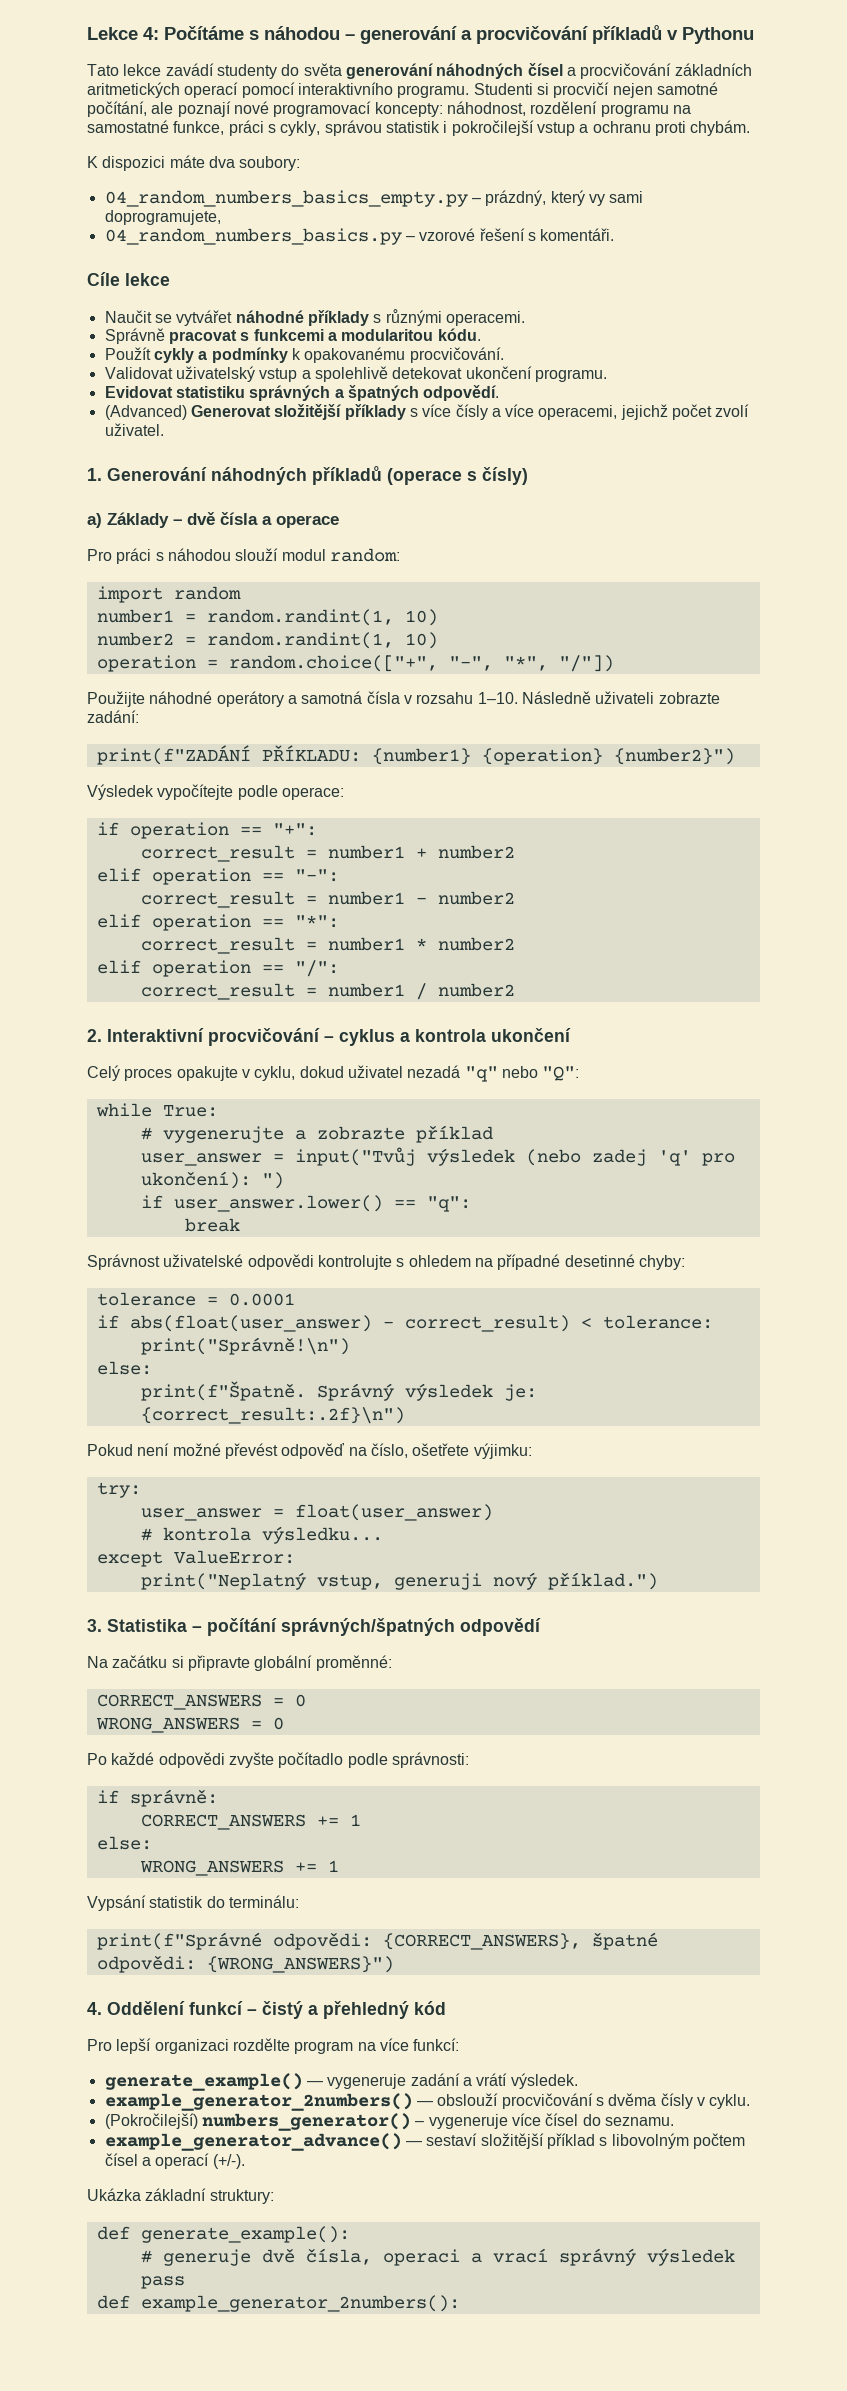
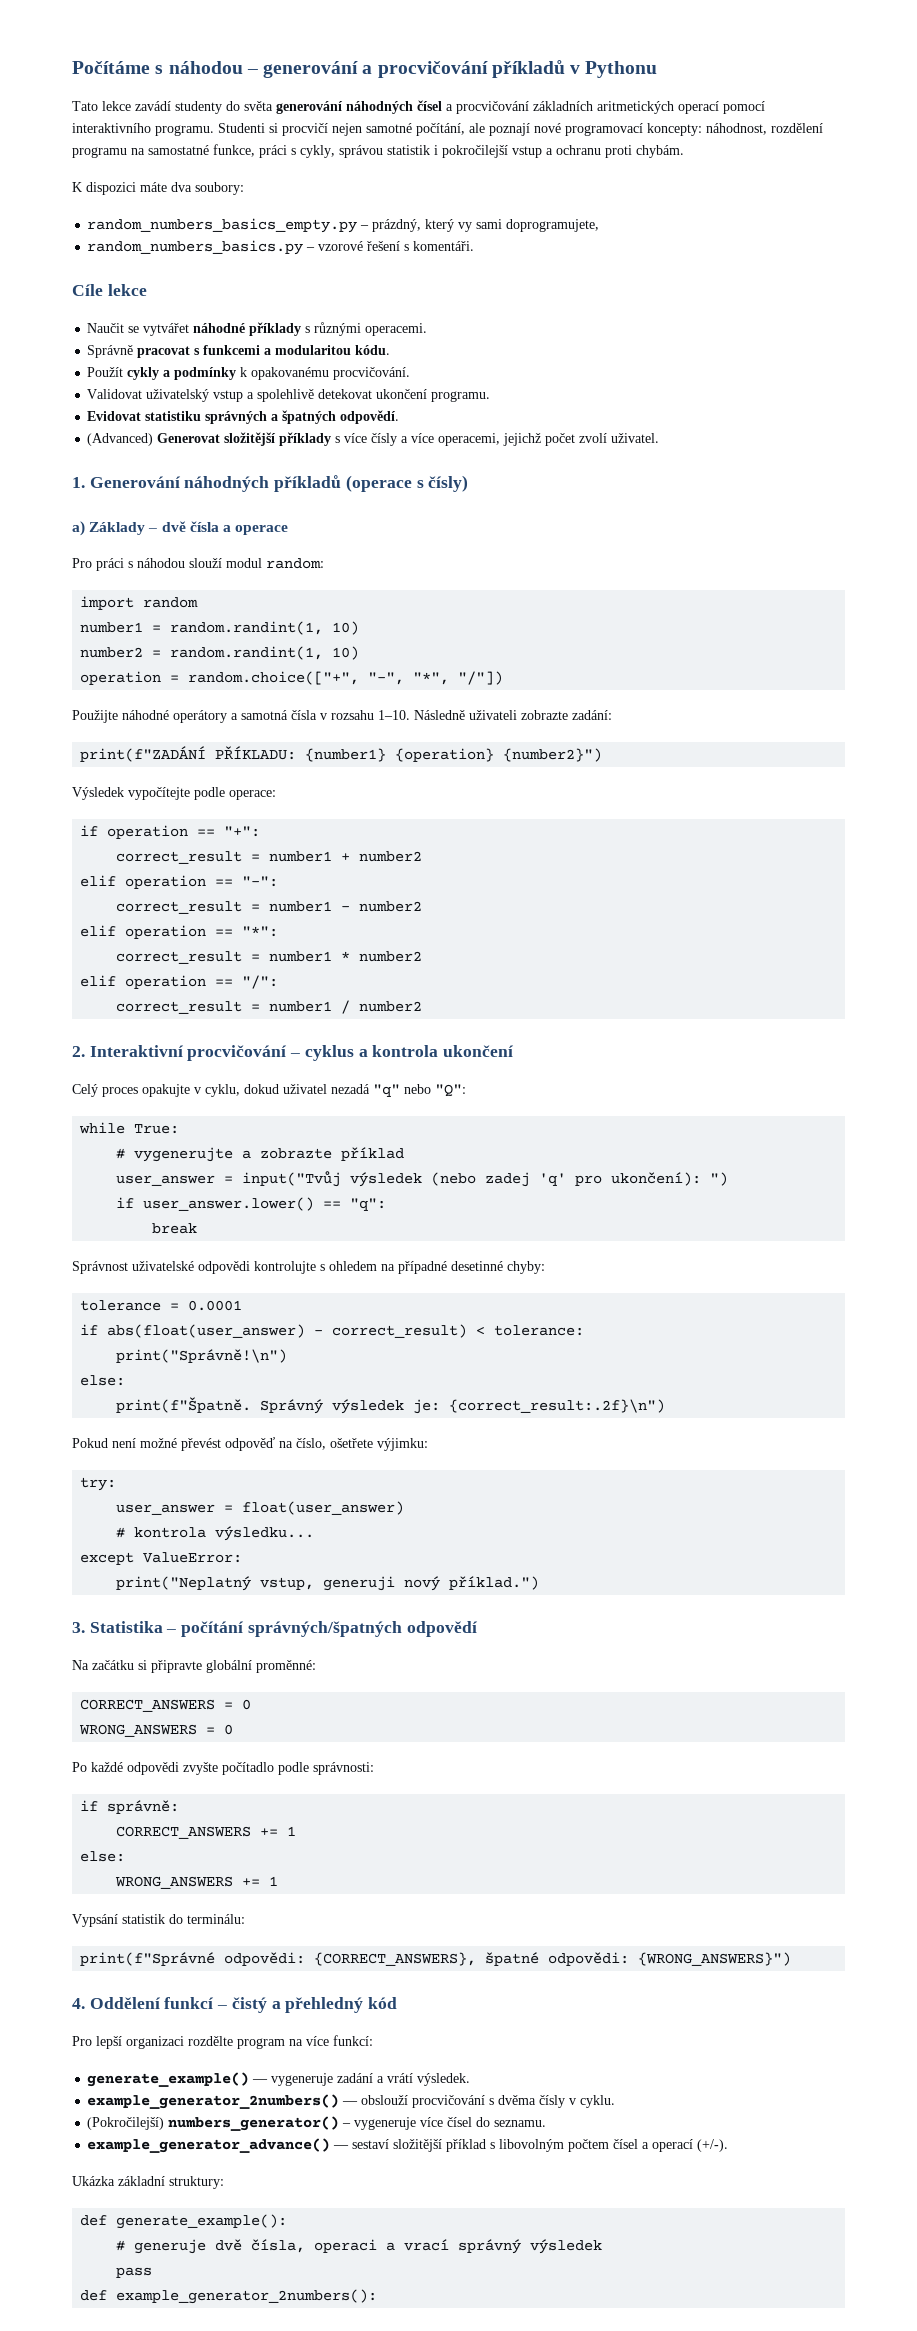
- Lekce 4: Počítáme s náhodou – generování a procvičování příkladů v Pythonu
+ Počítáme s náhodou – generování a procvičování příkladů v Pythonu
- 04_random_numbers_basics_empty.py – prázdný, který vy sami doprogramujete,
+ random_numbers_basics_empty.py – prázdný, který vy sami doprogramujete,
- 04_random_numbers_basics.py – vzorové řešení s komentáři.
+ random_numbers_basics.py – vzorové řešení s komentáři.

